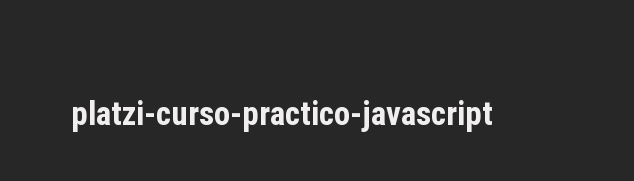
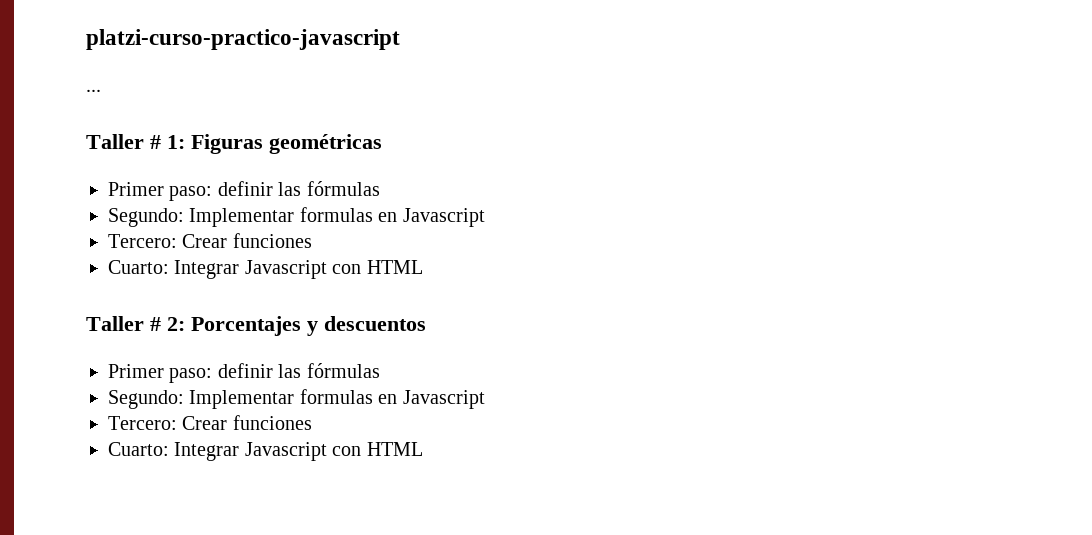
+ ...
+ Taller # 1: Figuras geométricas
+ Primer paso: definir las fórmulas
+ Segundo: Implementar formulas en Javascript
+ Tercero: Crear funciones
+ Cuarto: Integrar Javascript con HTML
+ Taller # 2: Porcentajes y descuentos
+ Primer paso: definir las fórmulas
+ Segundo: Implementar formulas en Javascript
+ Tercero: Crear funciones
+ Cuarto: Integrar Javascript con HTML

